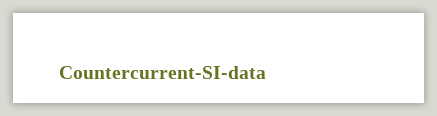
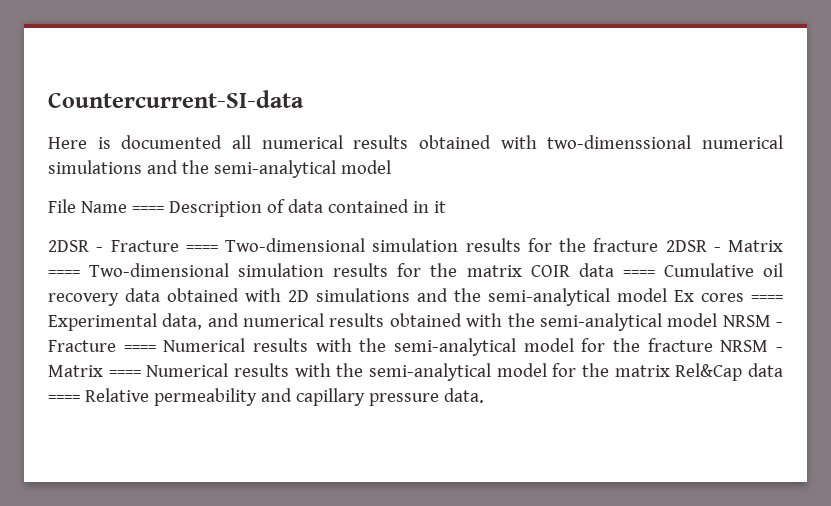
+ Here is documented all numerical results obtained with two-dimenssional numerical simulations and the semi-analytical model
+ File Name ==== Description of data contained in it
+ 2DSR - Fracture ==== Two-dimensional simulation results for the fracture 2DSR - Matrix ==== Two-dimensional simulation results for the matrix COIR data ==== Cumulative oil recovery data obtained with 2D simulations and the semi-analytical model Ex cores ==== Experimental data, and numerical results obtained with the semi-analytical model NRSM - Fracture ==== Numerical results with the semi-analytical model for the fracture NRSM - Matrix ==== Numerical results with the semi-analytical model for the matrix Rel&Cap data ==== Relative permeability and capillary pressure data.

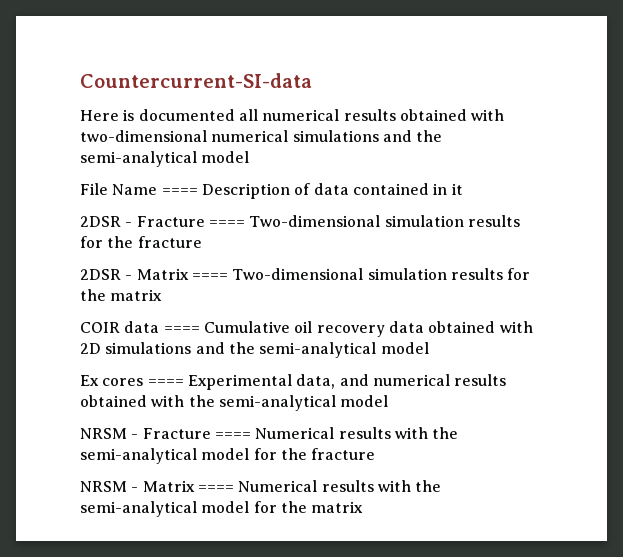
- Here is documented all numerical results obtained with two-dimenssional numerical simulations and the semi-analytical model
+ Here is documented all numerical results obtained with two-dimensional numerical simulations and the semi-analytical model
- 2DSR - Fracture ==== Two-dimensional simulation results for the fracture 2DSR - Matrix ==== Two-dimensional simulation results for the matrix COIR data ==== Cumulative oil recovery data obtained with 2D simulations and the semi-analytical model Ex cores ==== Experimental data, and numerical results obtained with the semi-analytical model NRSM - Fracture ==== Numerical results with the semi-analytical model for the fracture NRSM - Matrix ==== Numerical results with the semi-analytical model for the matrix Rel&Cap data ==== Relative permeability and capillary pressure data.
+ 2DSR - Fracture ==== Two-dimensional simulation results for the fracture
+ 2DSR - Matrix ==== Two-dimensional simulation results for the matrix
+ COIR data ==== Cumulative oil recovery data obtained with 2D simulations and the semi-analytical model
+ Ex cores ==== Experimental data, and numerical results obtained with the semi-analytical model
+ NRSM - Fracture ==== Numerical results with the semi-analytical model for the fracture
+ NRSM - Matrix ==== Numerical results with the semi-analytical model for the matrix

